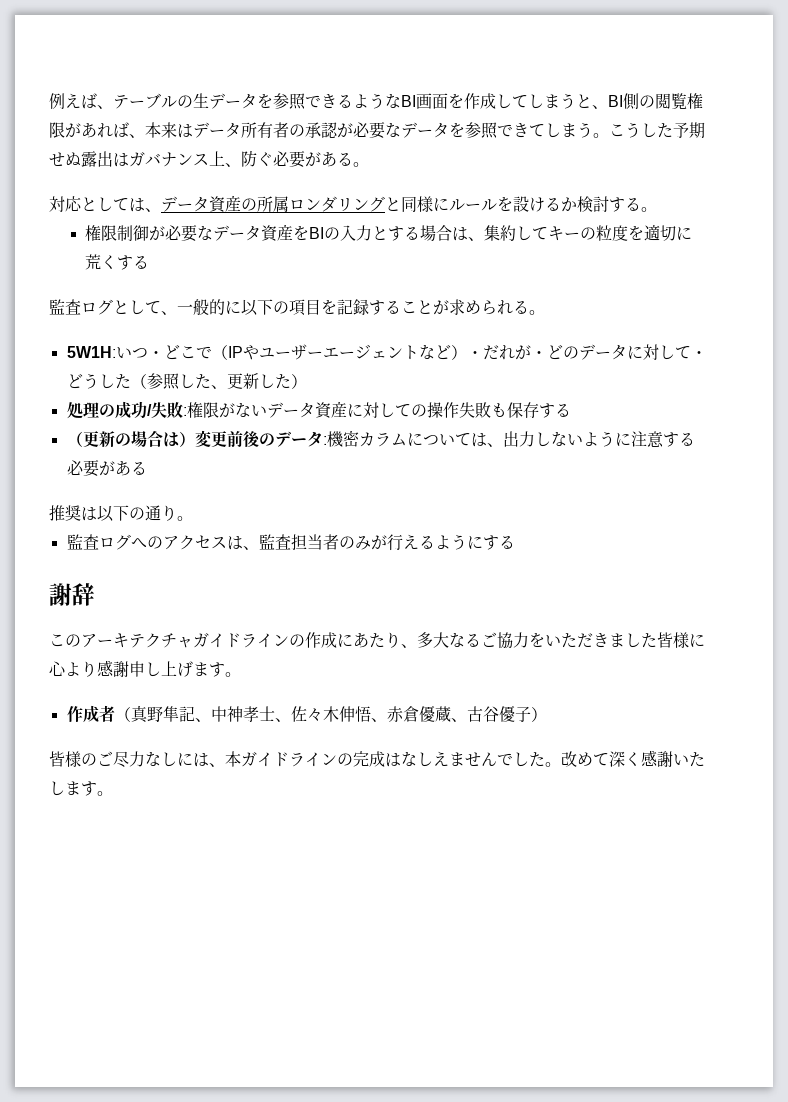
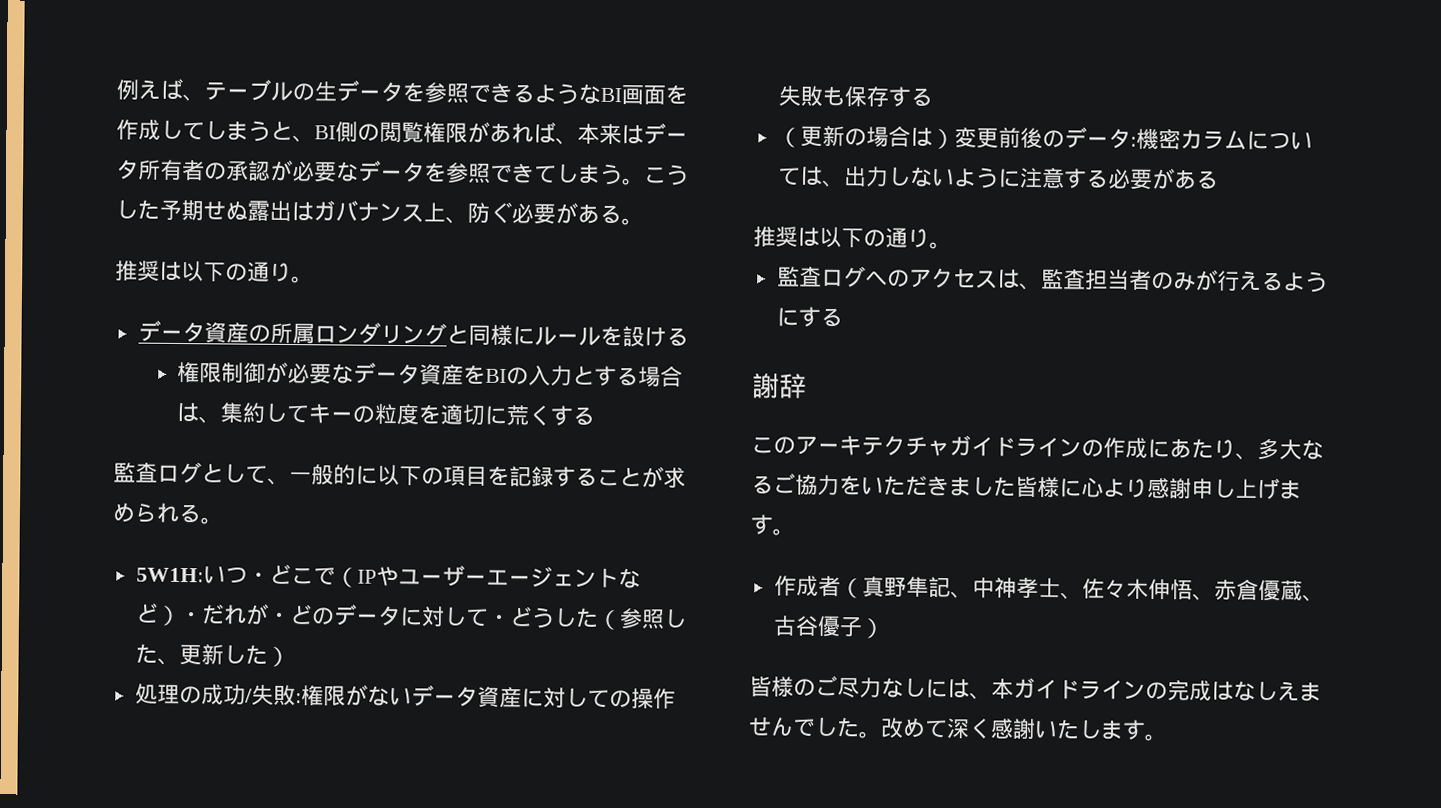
  こうした予期せぬ露出はガバナンス上、防ぐ必要がある。
- 対応としては、データ資産の所属ロンダリングと同様にルールを設けるか検討する。
+ 推奨は以下の通り。
+ データ資産の所属ロンダリングと同様にルールを設ける

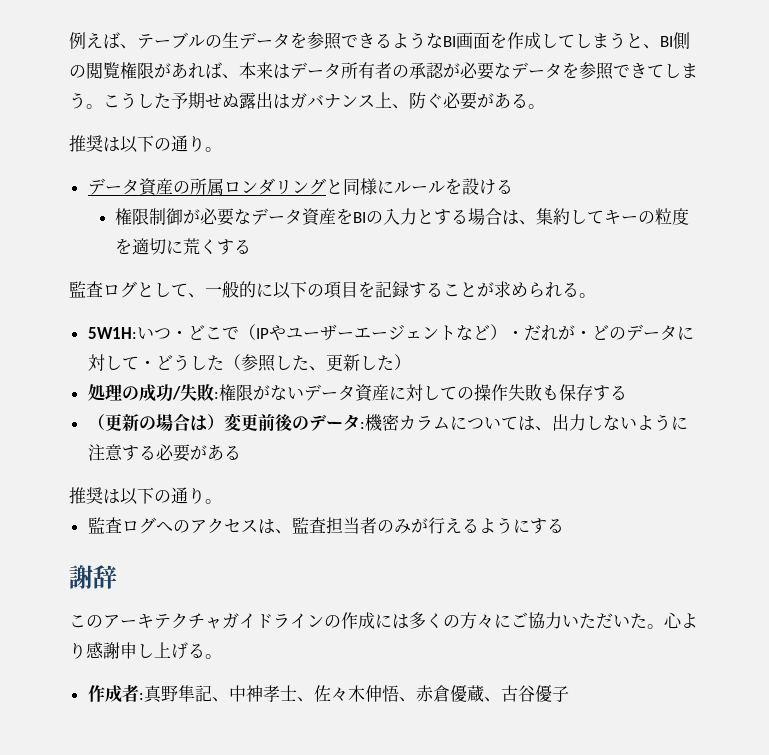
- このアーキテクチャガイドラインの作成にあたり、多大なるご協力をいただきました皆様に心より感謝申し上げます。
+ このアーキテクチャガイドラインの作成には多くの方々にご協力いただいた。心より感謝申し上げる。
- 作成者（真野隼記、中神孝士、佐々木伸悟、赤倉優蔵、古谷優子）
- 皆様のご尽力なしには、本ガイドラインの完成はなしえませんでした。改めて深く感謝いたします。
+ 作成者:真野隼記、中神孝士、佐々木伸悟、赤倉優蔵、古谷優子

